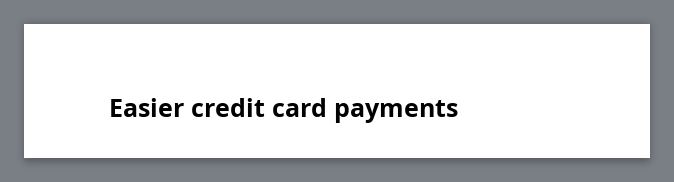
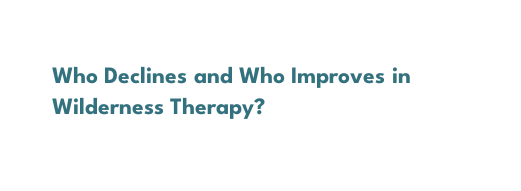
- Easier credit card payments
+ Who Declines and Who Improves in Wilderness Therapy?

